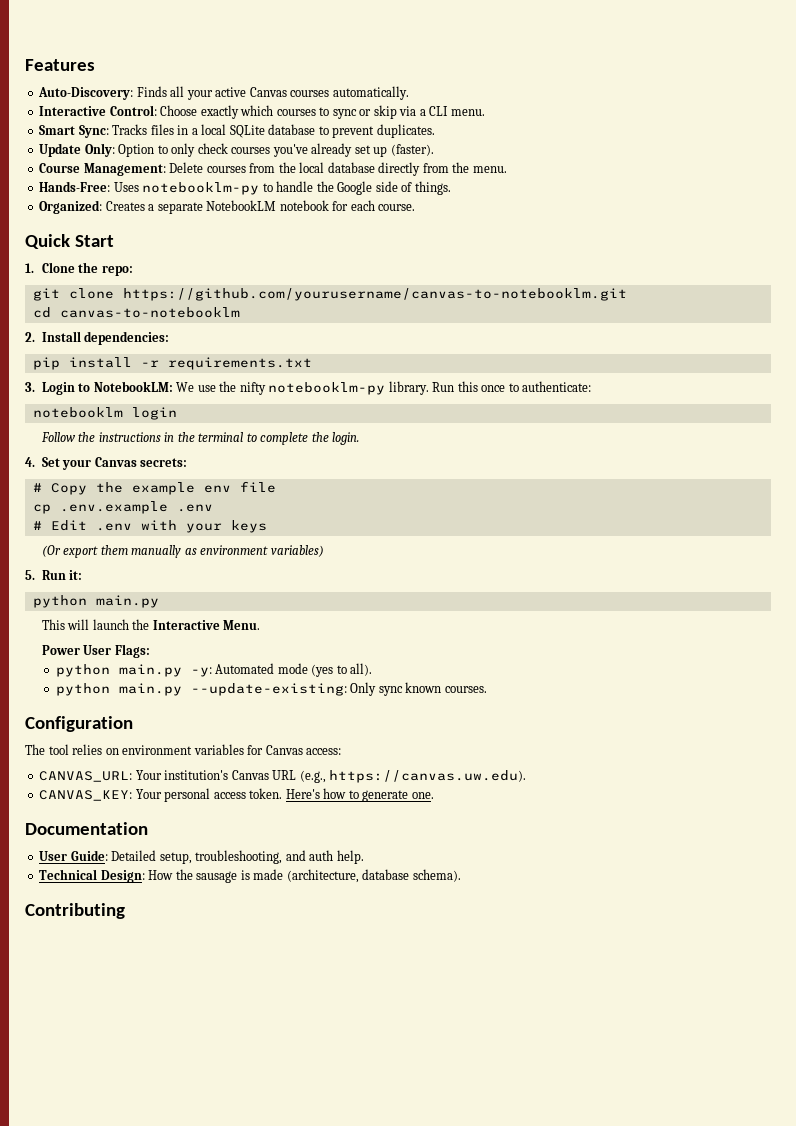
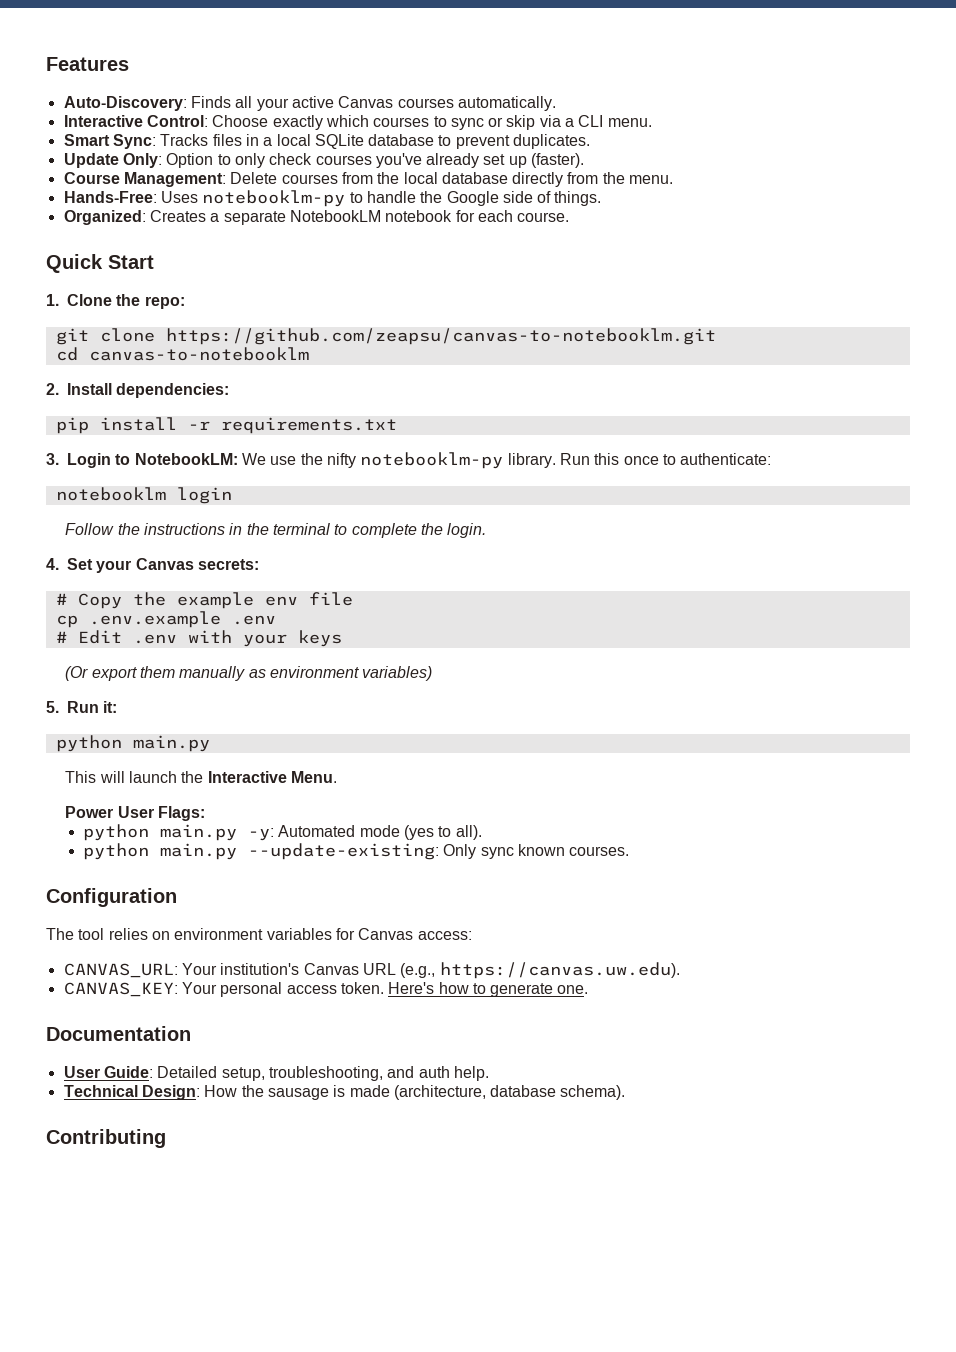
- git clone https://github.com/yourusername/canvas-to-notebooklm.git
+ git clone https://github.com/zeapsu/canvas-to-notebooklm.git

